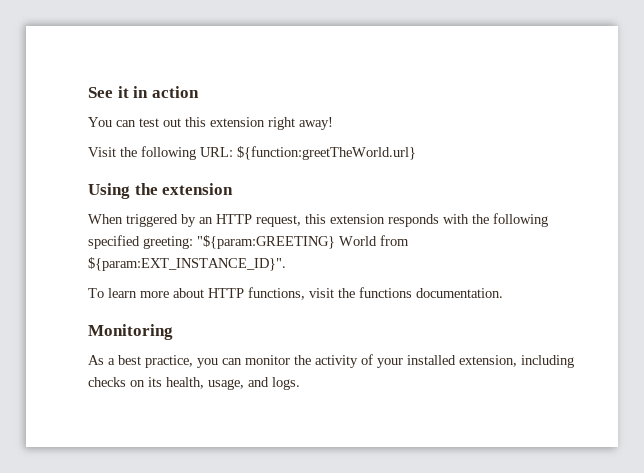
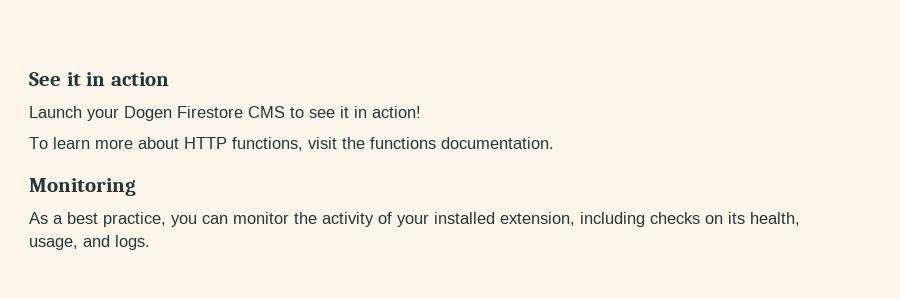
- You can test out this extension right away!
- Visit the following URL: ${function:greetTheWorld.url}
- Using the extension
- When triggered by an HTTP request, this extension responds with the following specified greeting: "${param:GREETING} World from ${param:EXT_INSTANCE_ID}".
+ Launch your Dogen Firestore CMS to see it in action!

